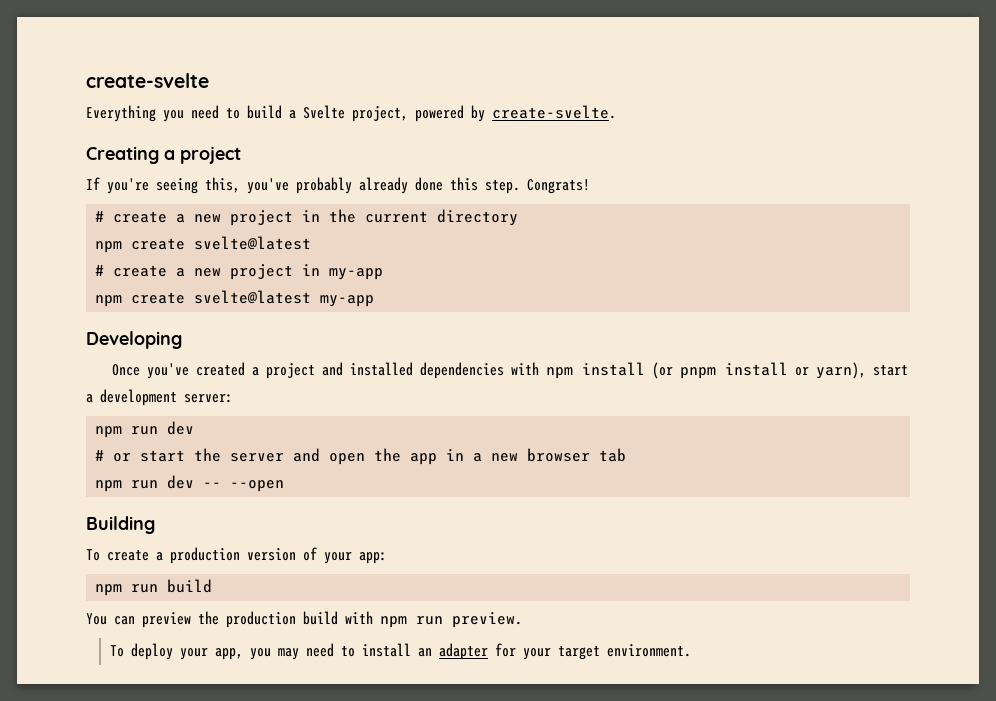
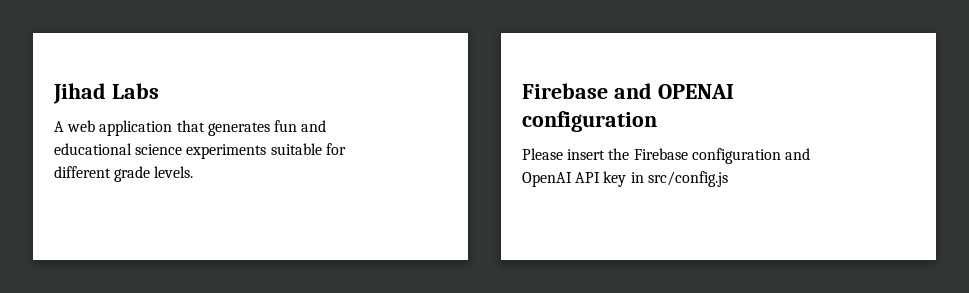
- create-svelte
- Everything you need to build a Svelte project, powered by create-svelte.
- Creating a project
- If you're seeing this, you've probably already done this step. Congrats!
- # create a new project in the current directory
- npm create svelte@latest
- # create a new project in my-app
- npm create svelte@latest my-app
- Developing
- Once you've created a project and installed dependencies with npm install (or pnpm install or yarn), start a development server:
- npm run dev
- # or start the server and open the app in a new browser tab
- npm run dev -- --open
- Building
- To create a production version of your app:
- npm run build
- You can preview the production build with npm run preview.
- To deploy your app, you may need to install an adapter for your target environment.
+ Jihad Labs
+ A web application that generates fun and educational science experiments suitable for different grade levels.
+ Firebase and OPENAI configuration
+ Please insert the Firebase configuration and OpenAI API key in src/config.js

